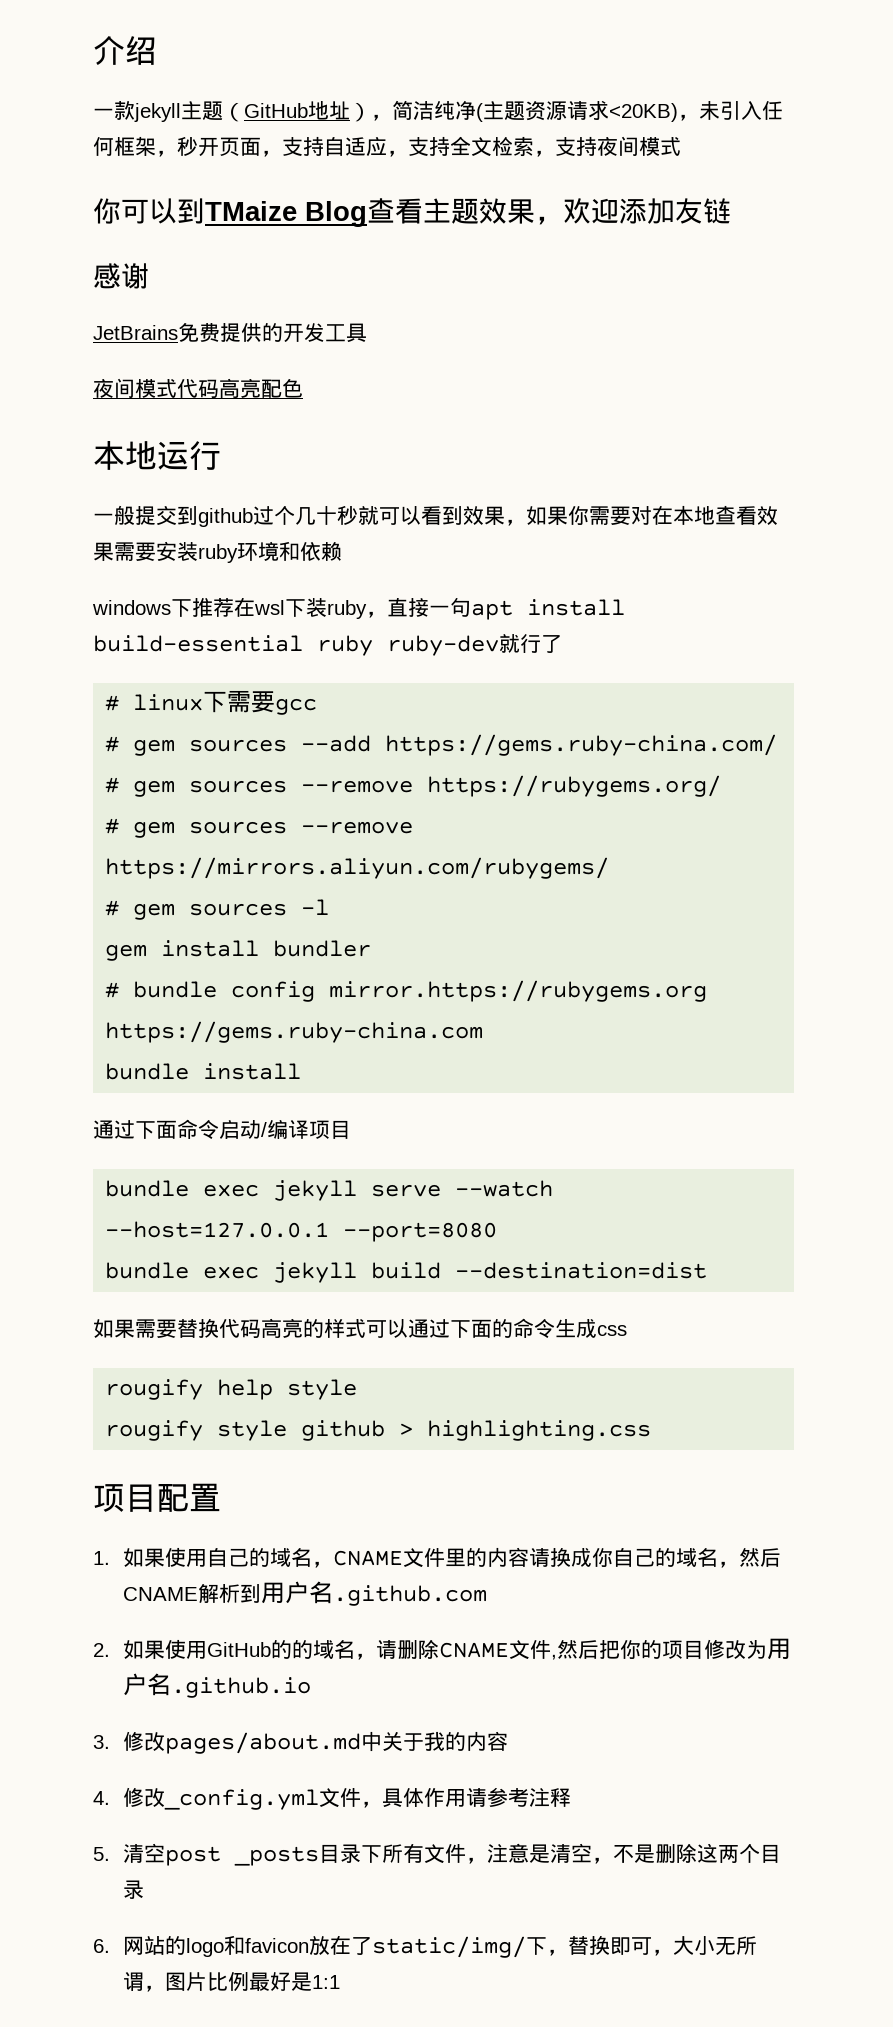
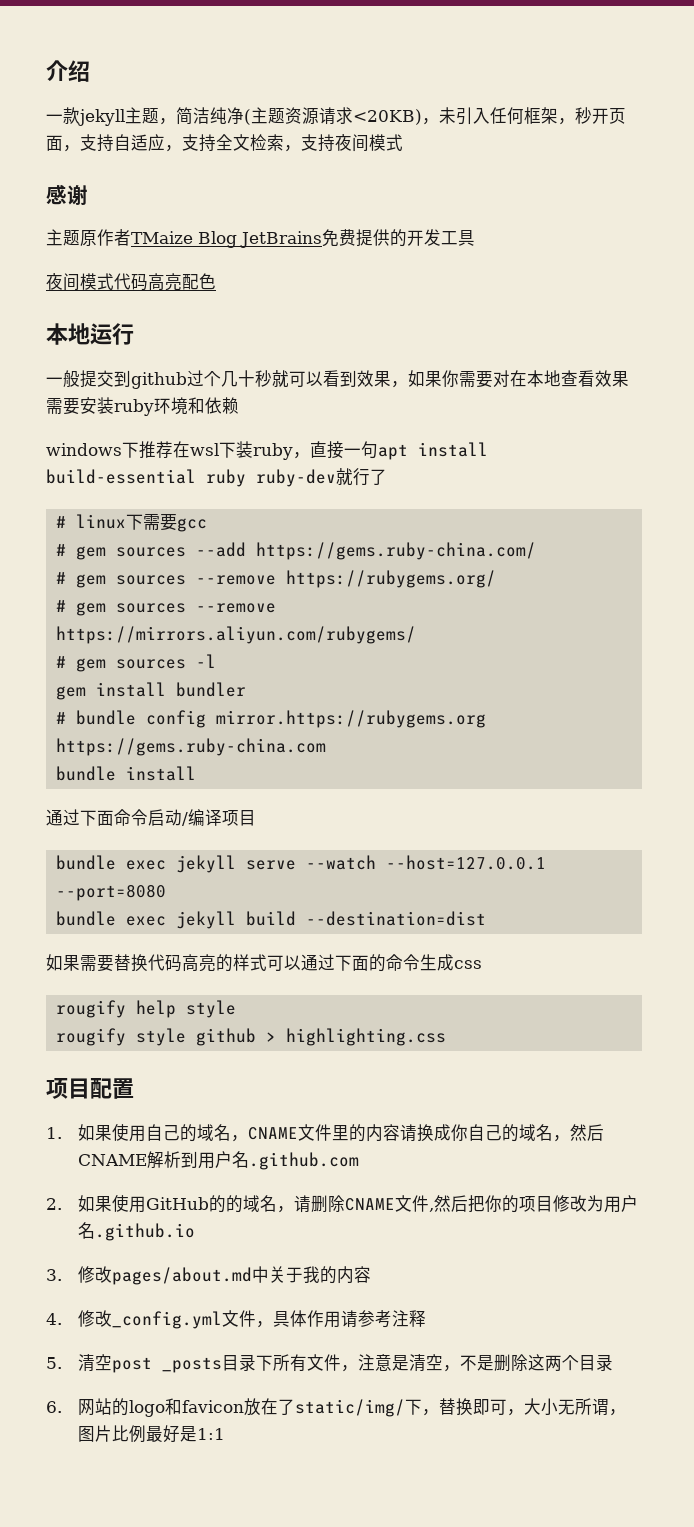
- 一款jekyll主题（GitHub地址），简洁纯净(主题资源请求<20KB)，未引入任何框架，秒开页面，支持自适应，支持全文检索，支持夜间模式
+ 一款jekyll主题，简洁纯净(主题资源请求<20KB)，未引入任何框架，秒开页面，支持自适应，支持全文检索，支持夜间模式
- 你可以到TMaize Blog查看主题效果，欢迎添加友链
  感谢
- JetBrains免费提供的开发工具
+ 主题原作者TMaize Blog JetBrains免费提供的开发工具

